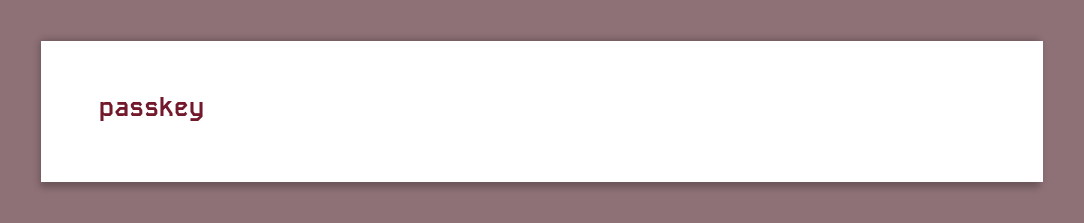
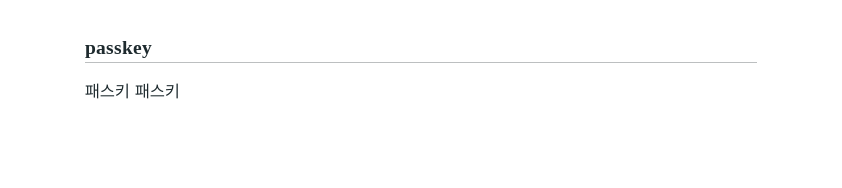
+ 패스키 패스키

